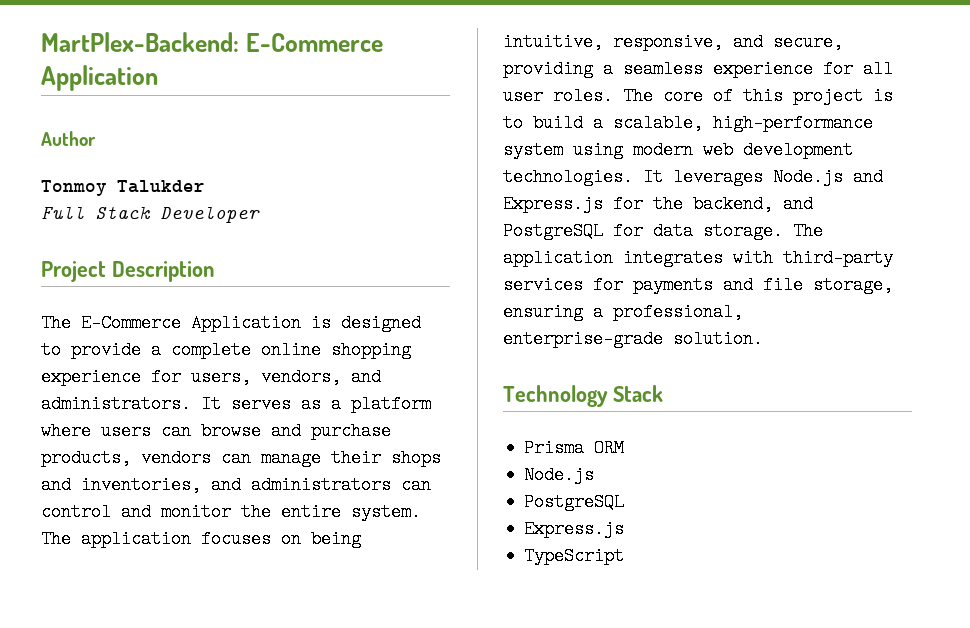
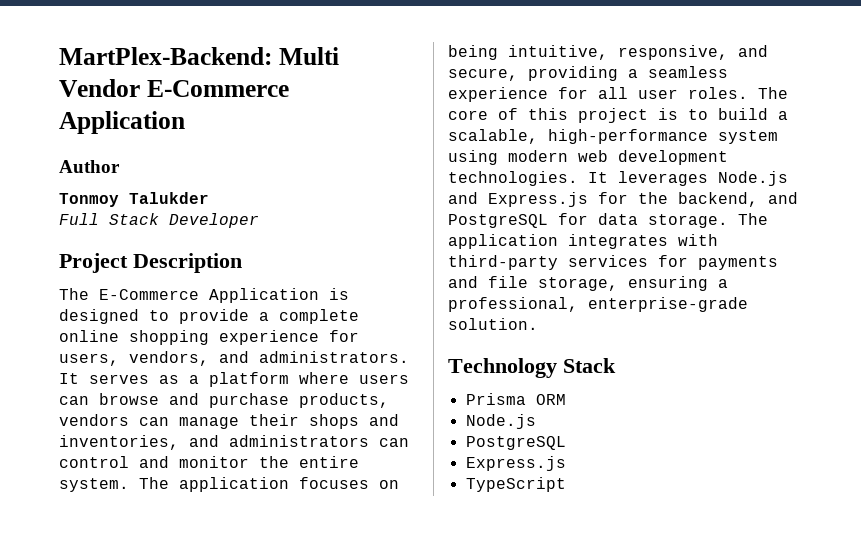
- MartPlex-Backend: E-Commerce Application
+ MartPlex-Backend: Multi Vendor E-Commerce Application

